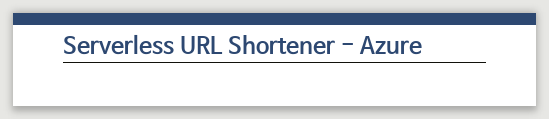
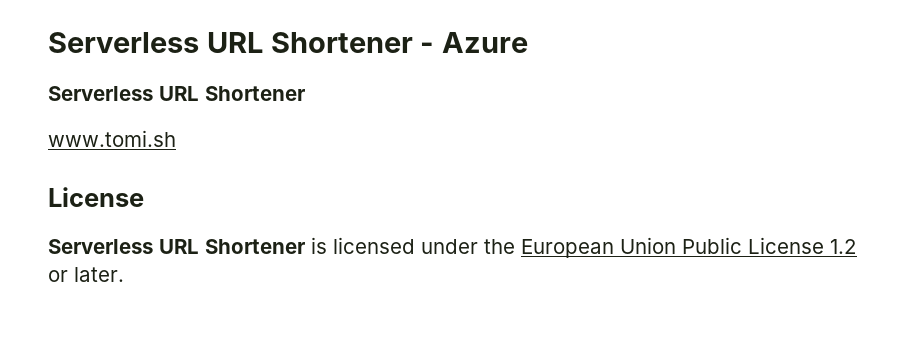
  Serverless URL Shortener - Azure
+ Serverless URL Shortener
+ www.tomi.sh
+ License
+ Serverless URL Shortener is licensed under the European Union Public License 1.2 or later.

